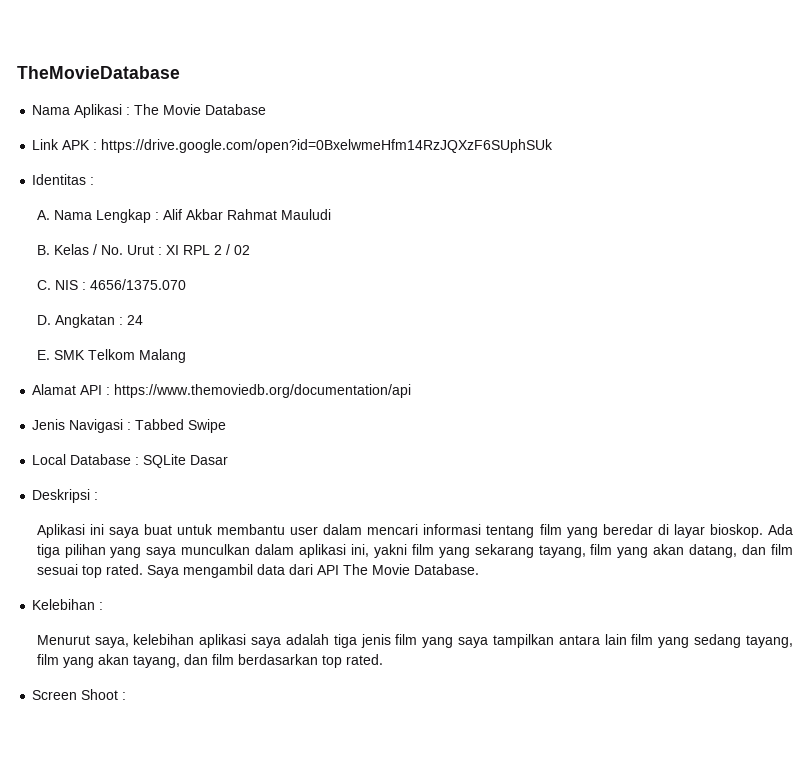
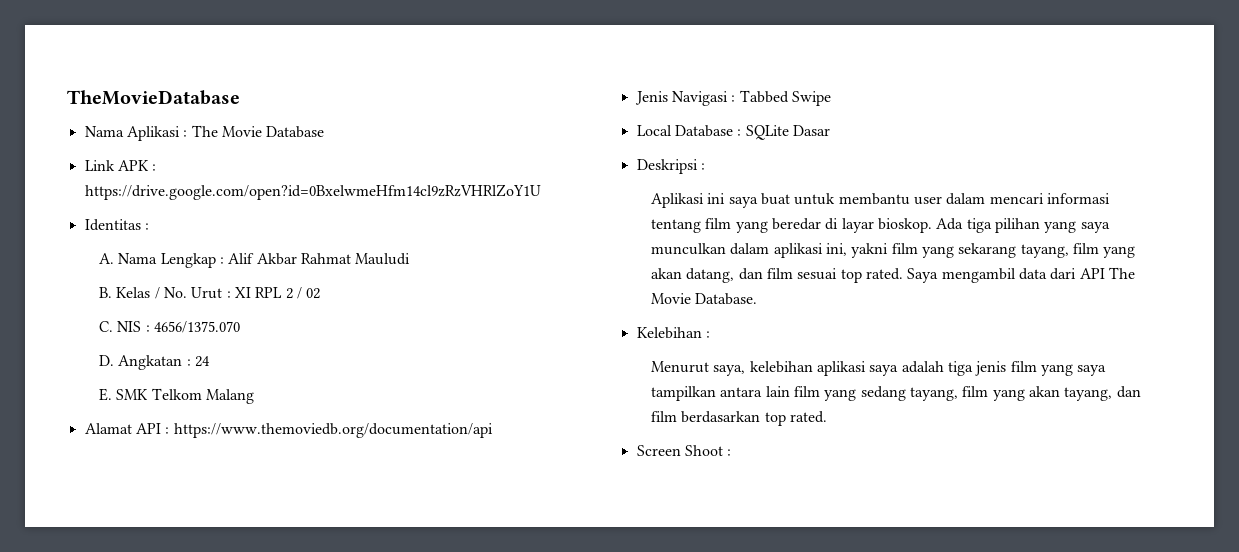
- Link APK : https://drive.google.com/open?id=0BxelwmeHfm14RzJQXzF6SUphSUk
+ Link APK : https://drive.google.com/open?id=0BxelwmeHfm14cl9zRzVHRlZoY1U

